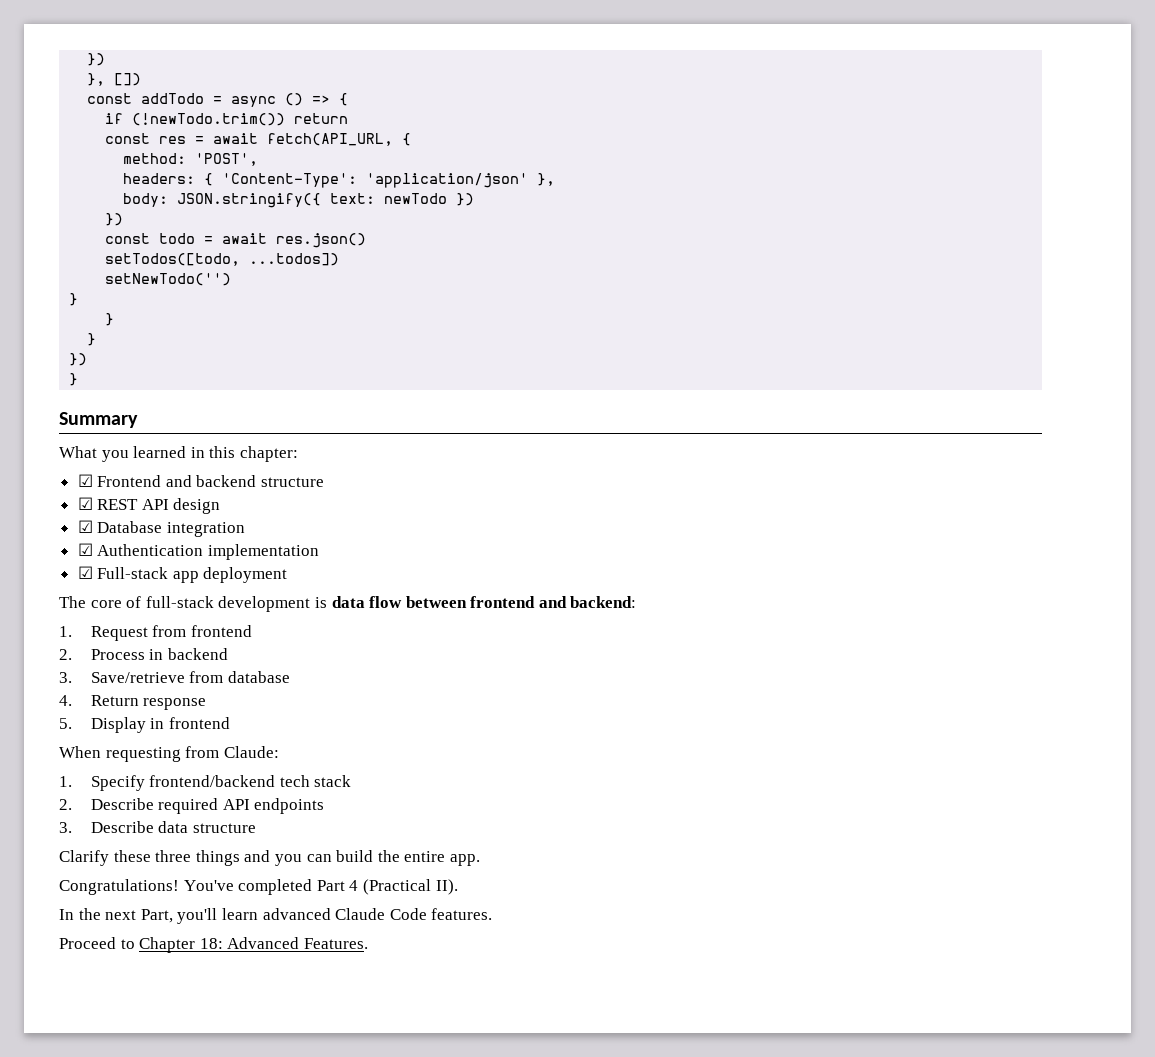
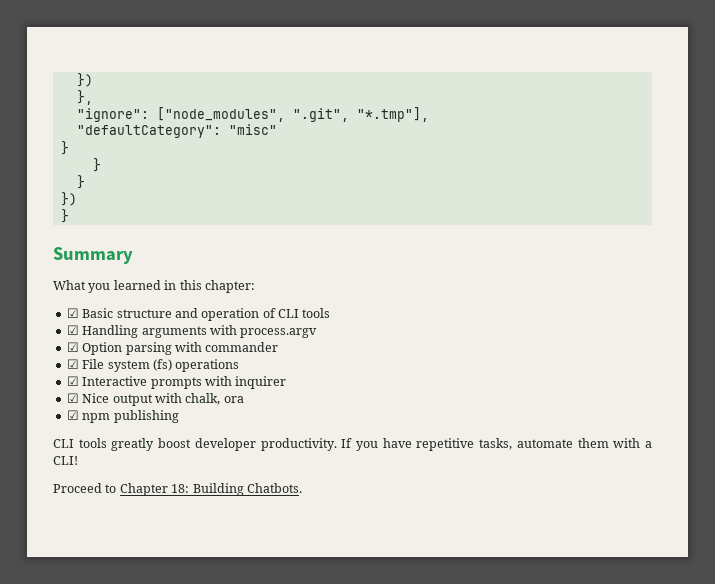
- }, [])
- const addTodo = async () => {
- if (!newTodo.trim()) return
- const res = await fetch(API_URL, {
- method: 'POST',
- headers: { 'Content-Type': 'application/json' },
- body: JSON.stringify({ text: newTodo })
- })
- const todo = await res.json()
- setTodos([todo, ...todos])
- setNewTodo('')
+ },
+ "ignore": ["node_modules", ".git", "*.tmp"],
+ "defaultCategory": "misc"
- ☑ Frontend and backend structure
- ☑ REST API design
- ☑ Database integration
- ☑ Authentication implementation
- ☑ Full-stack app deployment
- The core of full-stack development is data flow between frontend and backend:
- 1. Request from frontend
- 2. Process in backend
- 3. Save/retrieve from database
- 4. Return response
- 5. Display in frontend
- When requesting from Claude:
- 1. Specify frontend/backend tech stack
- 2. Describe required API endpoints
- 3. Describe data structure
- Clarify these three things and you can build the entire app.
- Congratulations! You've completed Part 4 (Practical II).
- In the next Part, you'll learn advanced Claude Code features.
+ ☑ Basic structure and operation of CLI tools
+ ☑ Handling arguments with process.argv
+ ☑ Option parsing with commander
+ ☑ File system (fs) operations
+ ☑ Interactive prompts with inquirer
+ ☑ Nice output with chalk, ora
+ ☑ npm publishing
+ CLI tools greatly boost developer productivity. If you have repetitive tasks, automate them with a CLI!
- Proceed to Chapter 18: Advanced Features.
+ Proceed to Chapter 18: Building Chatbots.

